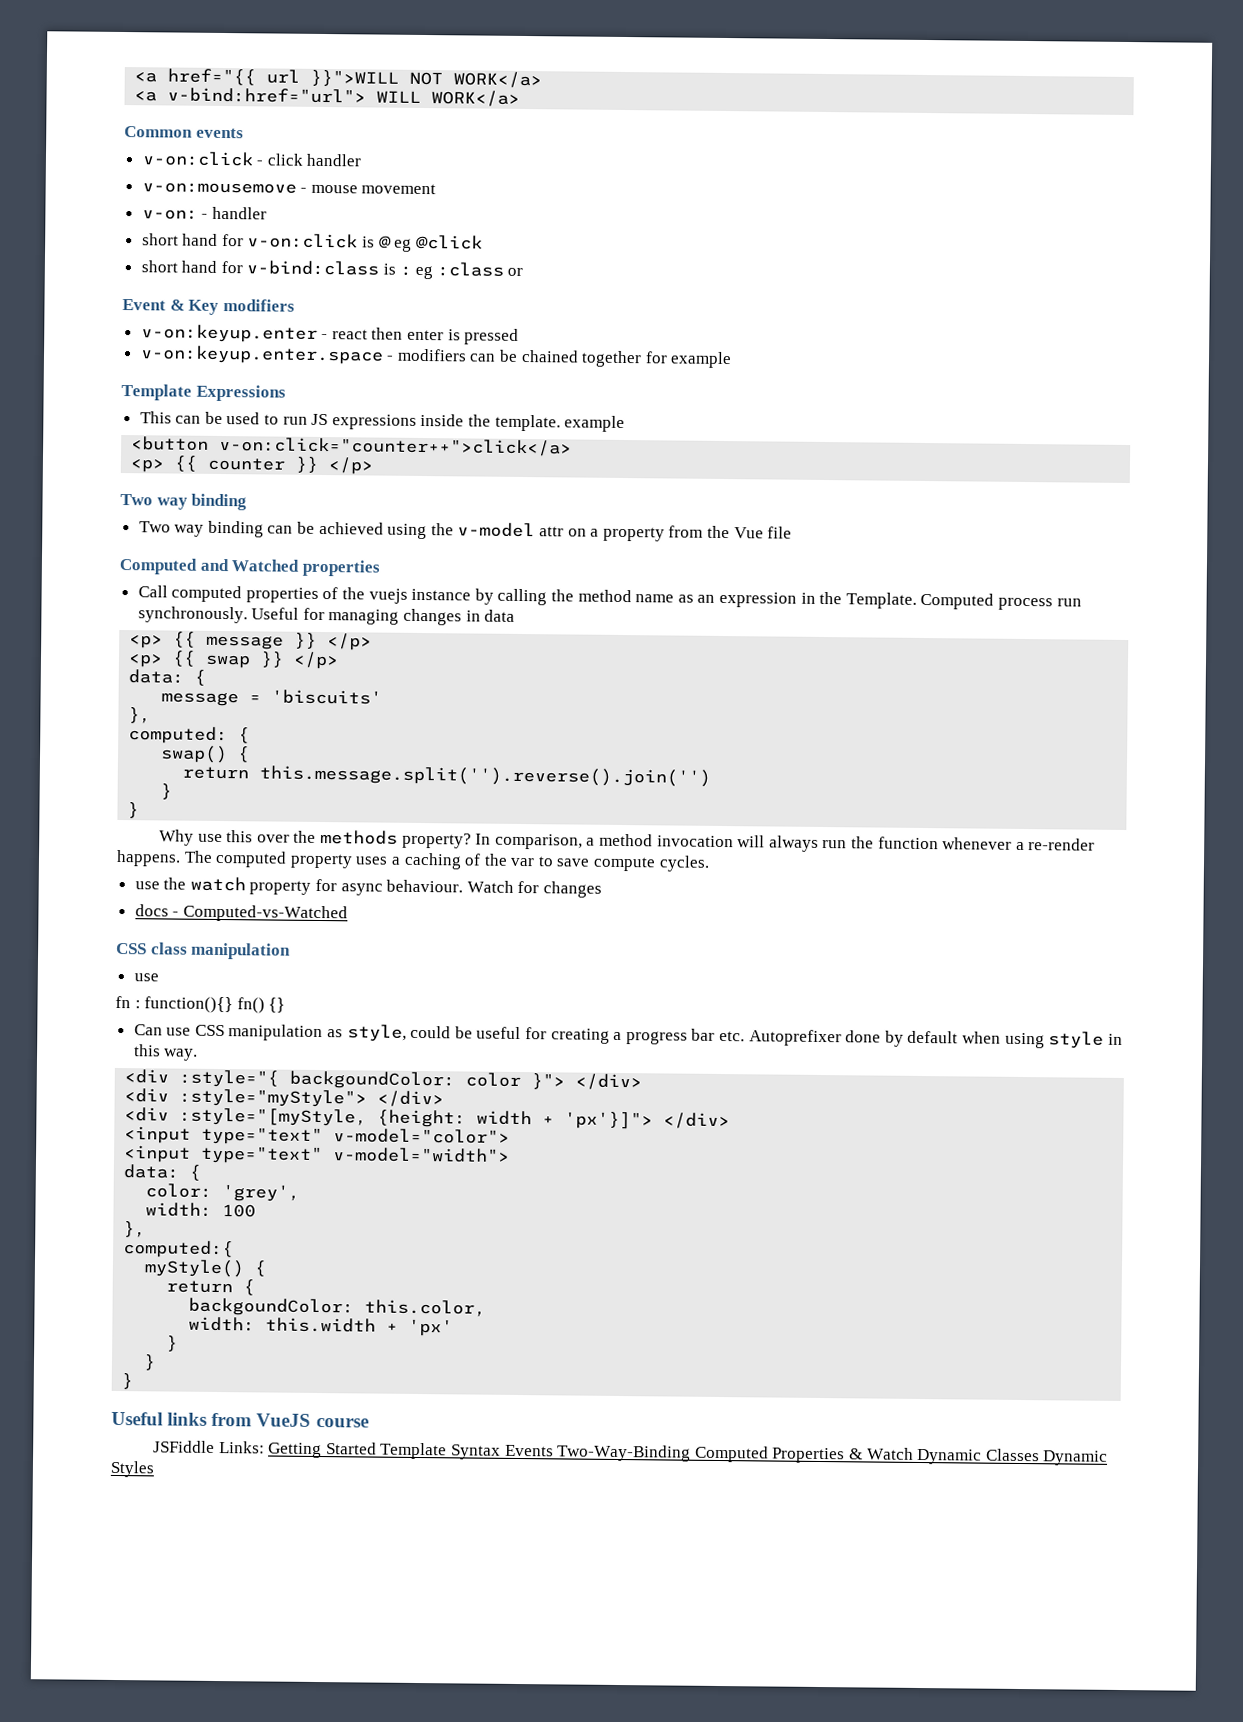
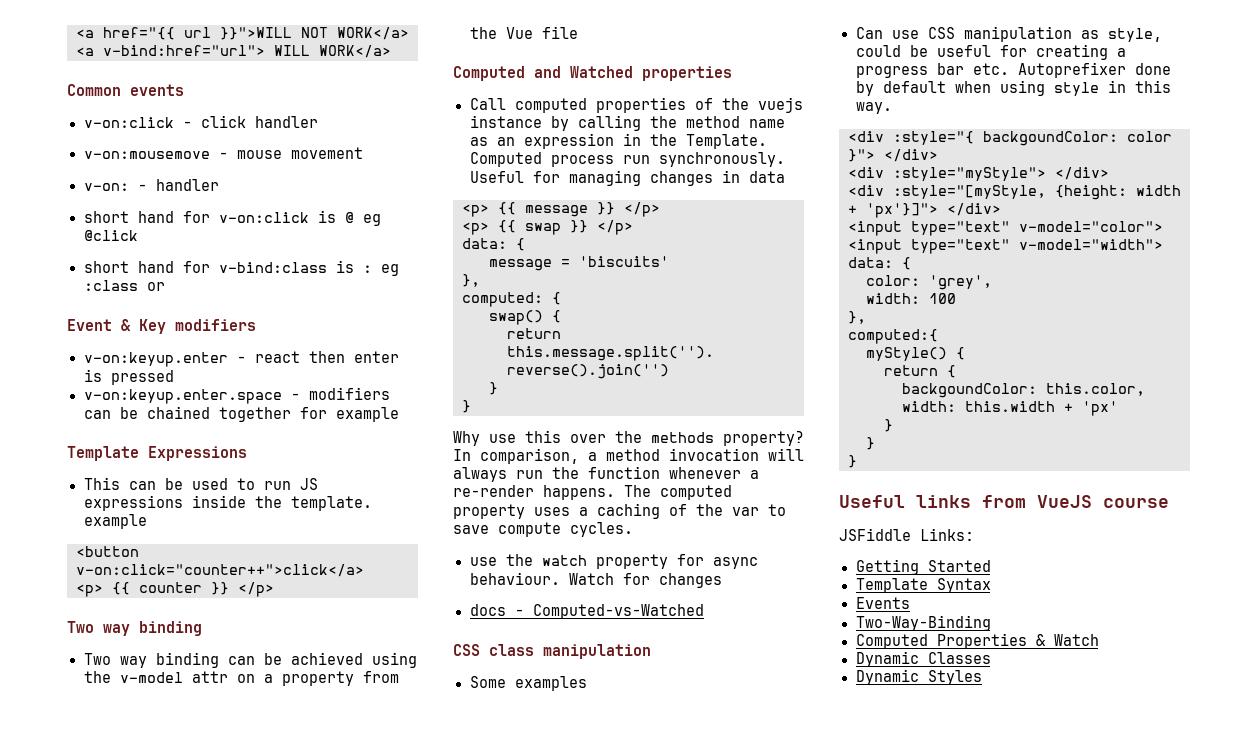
  CSS class manipulation
- use
- fn : function(){} fn() {}
+ Some examples
- JSFiddle Links: Getting Started Template Syntax Events Two-Way-Binding Computed Properties & Watch Dynamic Classes Dynamic Styles
+ JSFiddle Links:
+ Getting Started
+ Template Syntax
+ Events
+ Two-Way-Binding
+ Computed Properties & Watch
+ Dynamic Classes
+ Dynamic Styles

